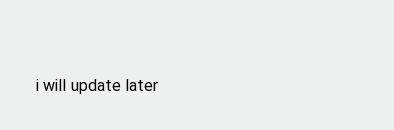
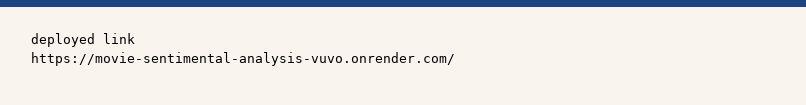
- i will update later
+ deployed link
+ https://movie-sentimental-analysis-vuvo.onrender.com/

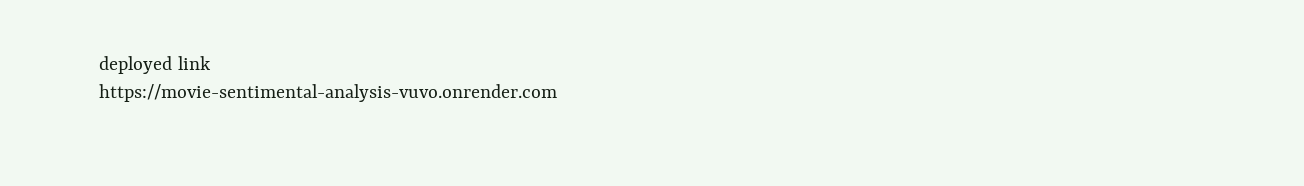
- https://movie-sentimental-analysis-vuvo.onrender.com/
+ https://movie-sentimental-analysis-vuvo.onrender.com

